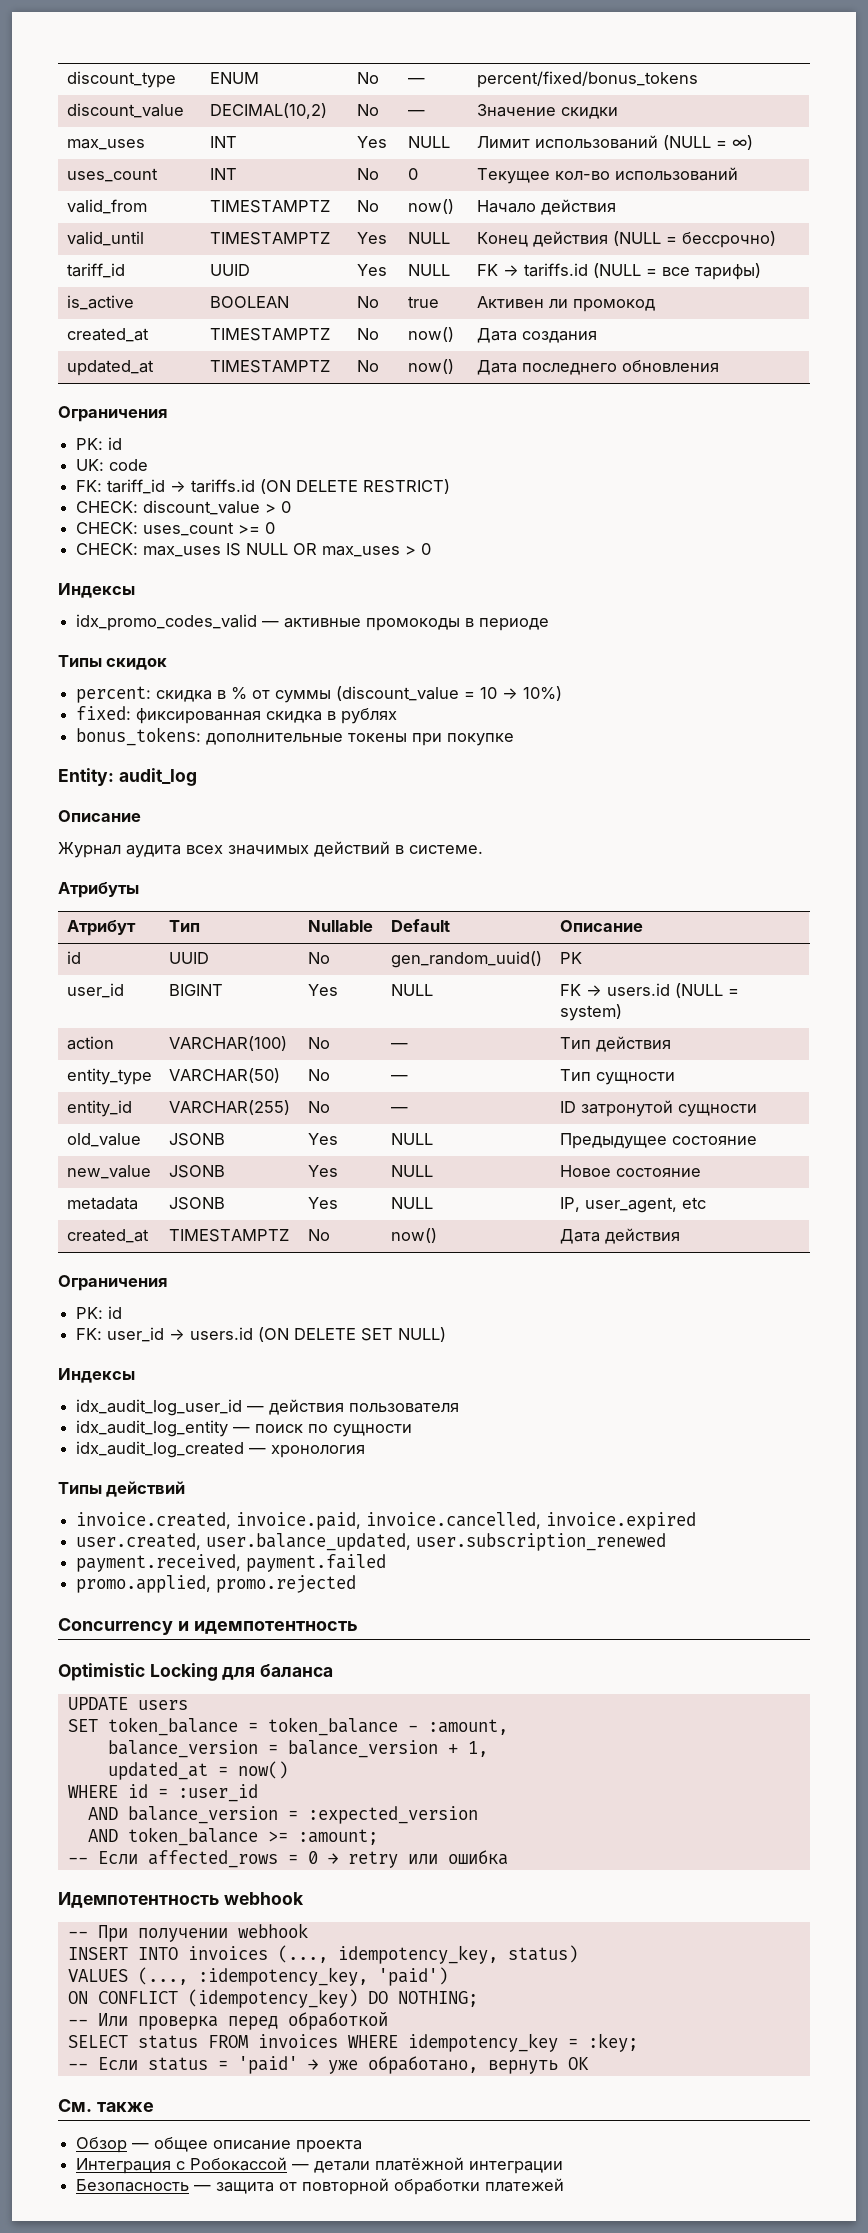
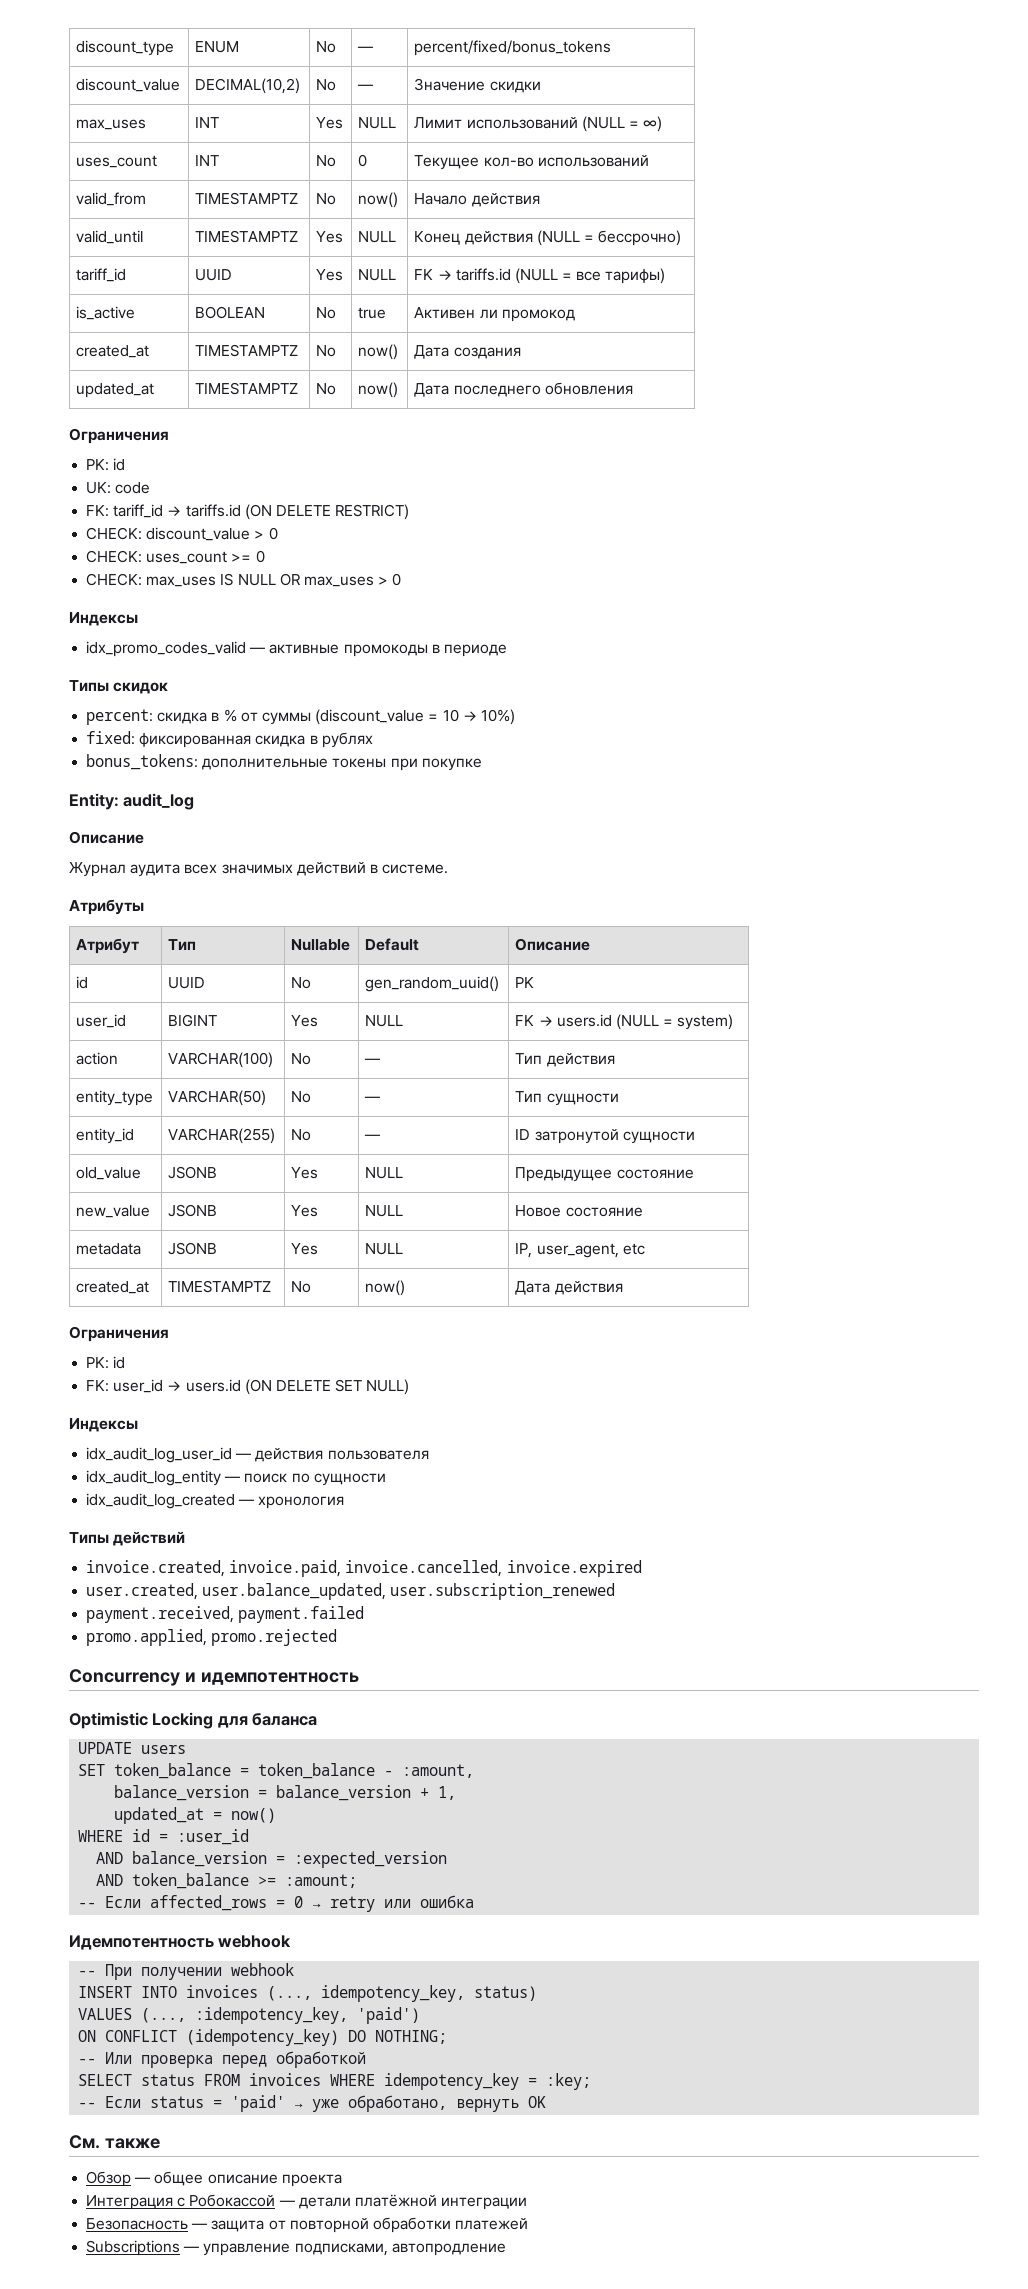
+ Subscriptions — управление подписками, автопродление

